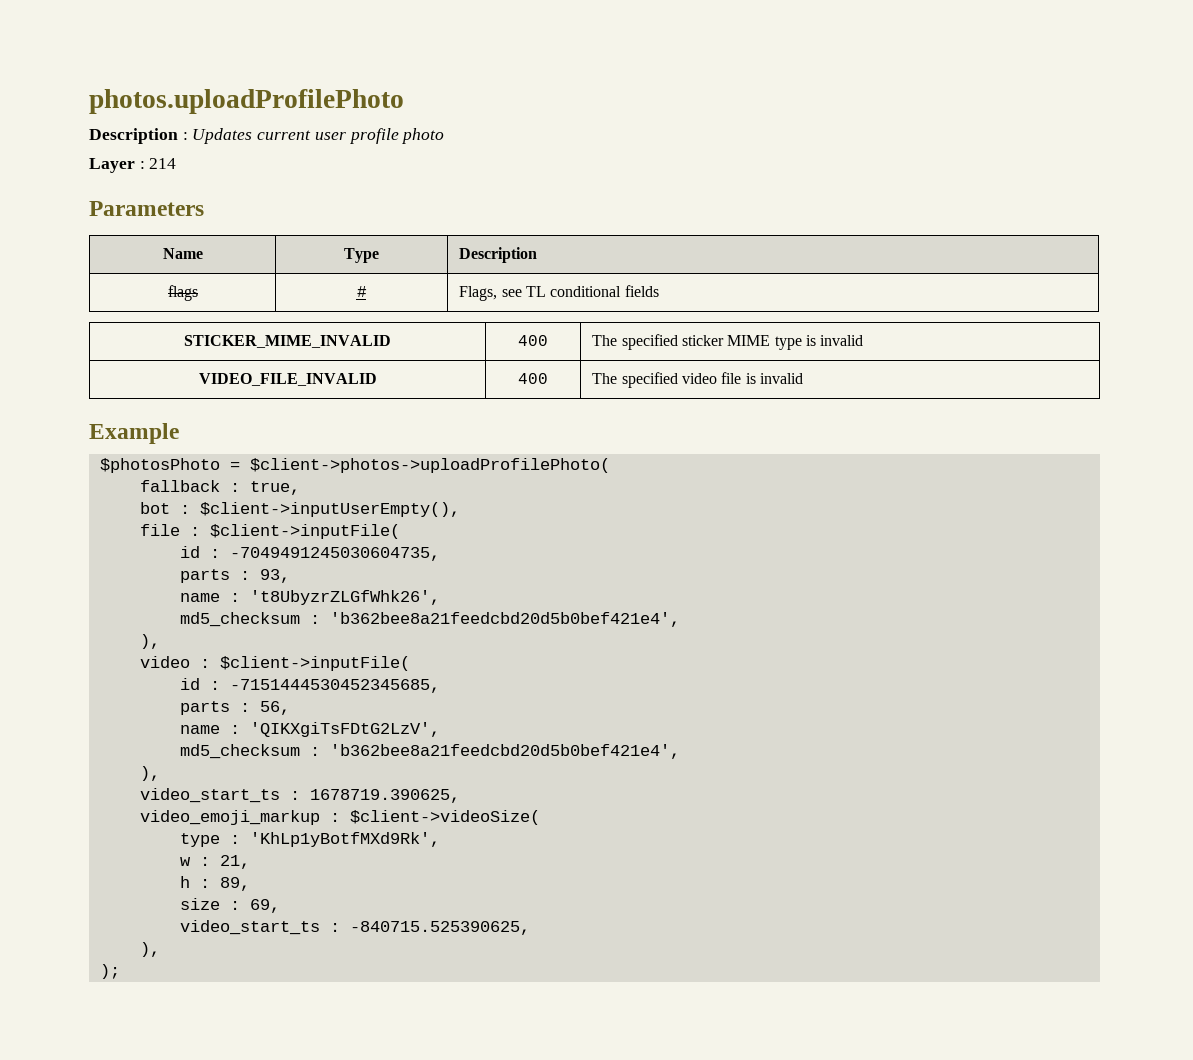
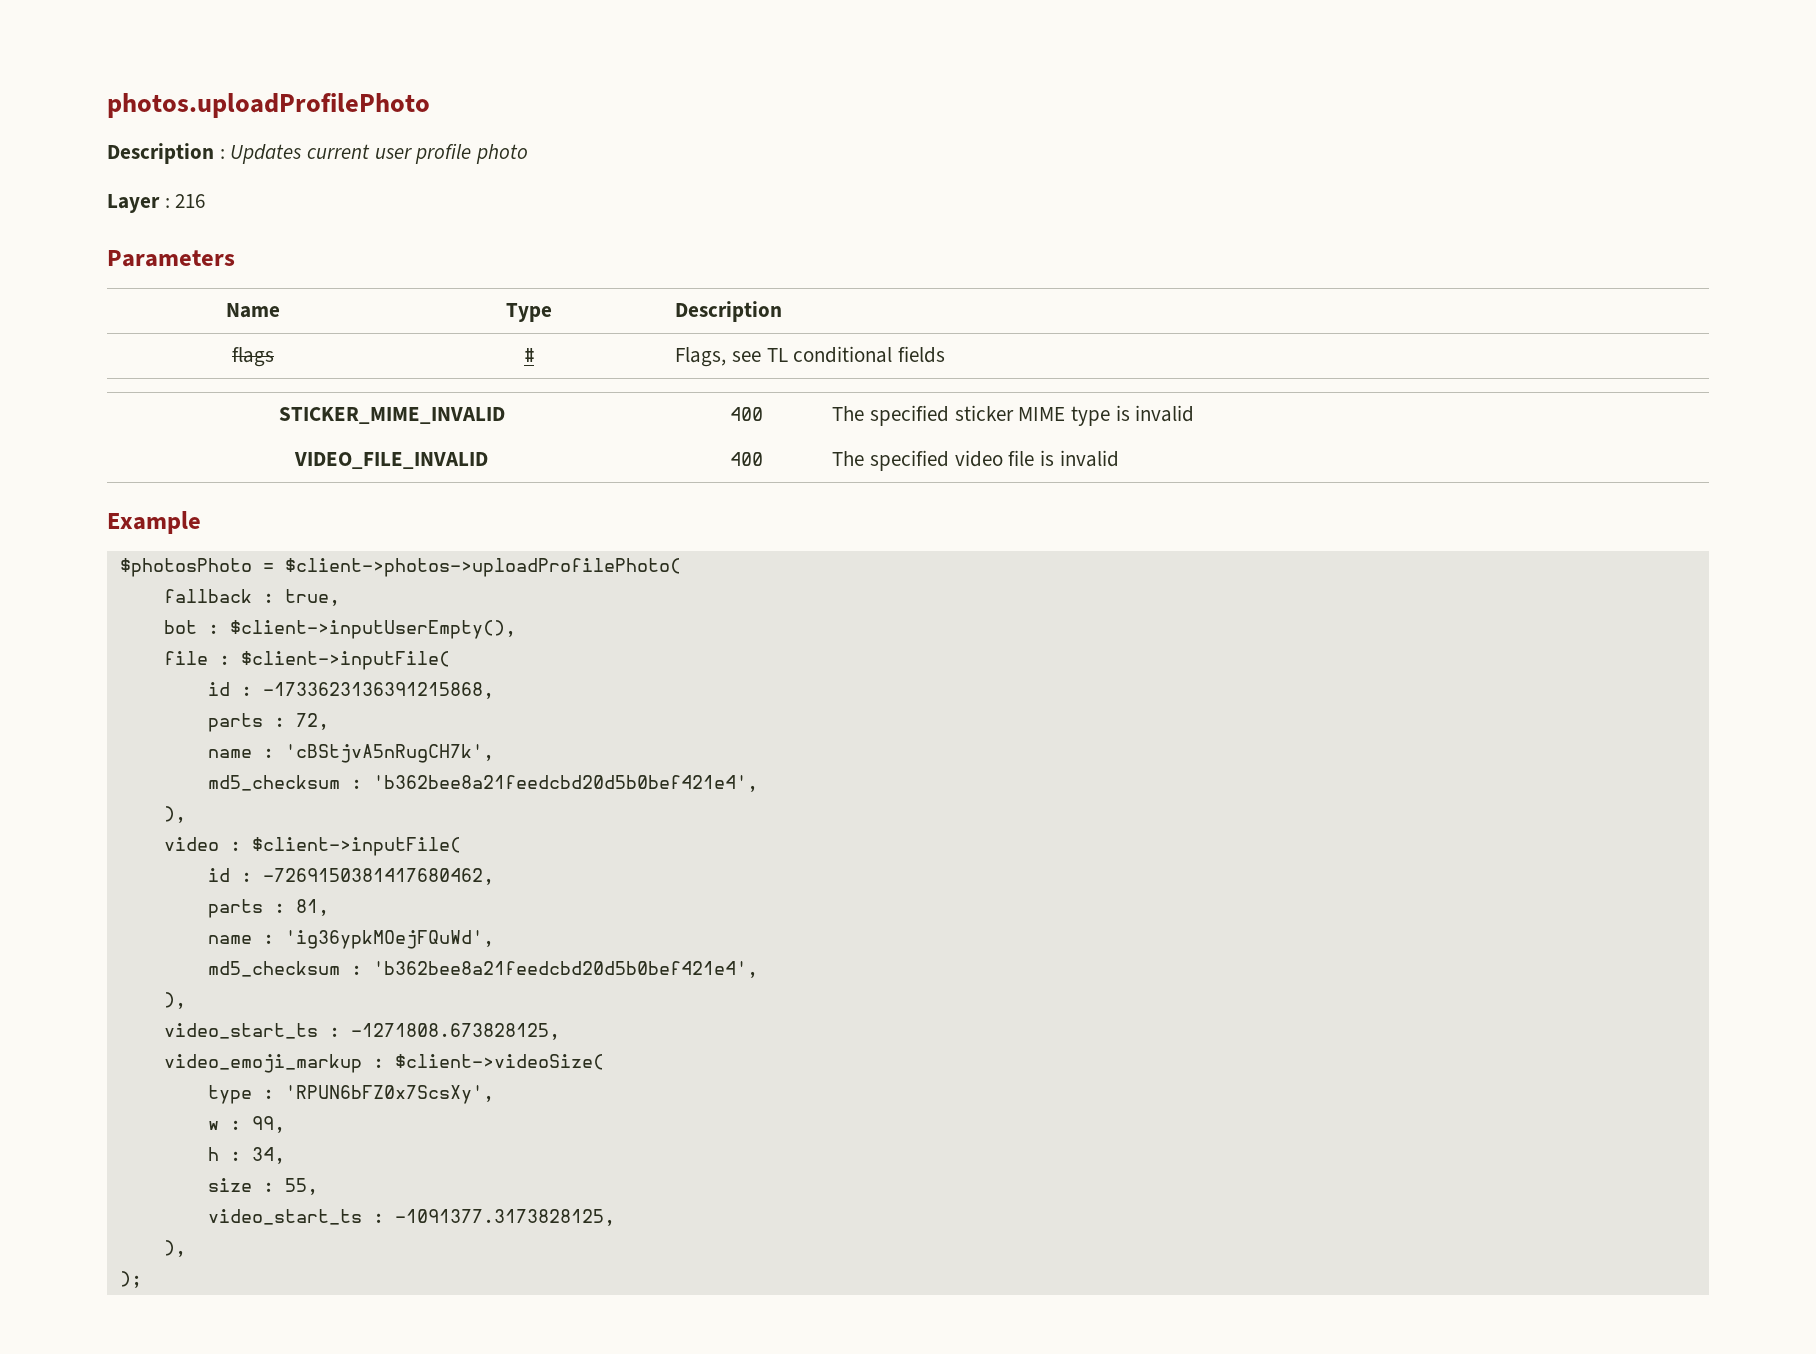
- Layer : 214
+ Layer : 216
- id : -7049491245030604735,
- parts : 93,
- name : 't8UbyzrZLGfWhk26',
+ id : -1733623136391215868,
+ parts : 72,
+ name : 'cBStjvA5nRugCH7k',
- id : -7151444530452345685,
- parts : 56,
- name : 'QIKXgiTsFDtG2LzV',
+ id : -7269150381417680462,
+ parts : 81,
+ name : 'ig36ypkMOejFQuWd',
- video_start_ts : 1678719.390625,
+ video_start_ts : -1271808.673828125,
- type : 'KhLp1yBotfMXd9Rk',
+ type : 'RPUN6bFZ0x7ScsXy',
- w : 21,
+ w : 99,
- h : 89,
+ h : 34,
- size : 69,
- video_start_ts : -840715.525390625,
+ size : 55,
+ video_start_ts : -1091377.3173828125,

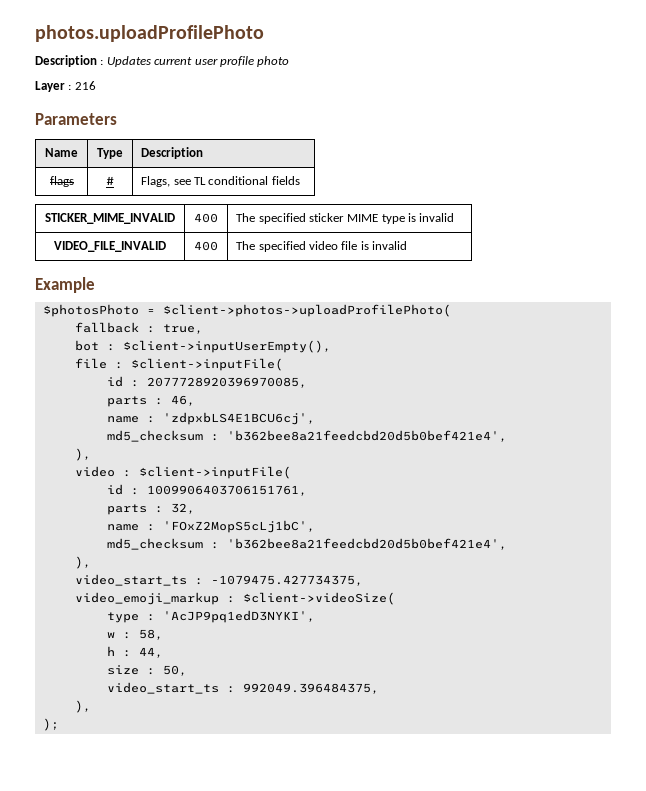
- id : -1733623136391215868,
- parts : 72,
- name : 'cBStjvA5nRugCH7k',
+ id : 2077728920396970085,
+ parts : 46,
+ name : 'zdpxbLS4E1BCU6cj',
- id : -7269150381417680462,
- parts : 81,
- name : 'ig36ypkMOejFQuWd',
+ id : 1009906403706151761,
+ parts : 32,
+ name : 'FOxZ2MopS5cLj1bC',
- video_start_ts : -1271808.673828125,
+ video_start_ts : -1079475.427734375,
- type : 'RPUN6bFZ0x7ScsXy',
+ type : 'AcJP9pq1edD3NYKI',
- w : 99,
+ w : 58,
- h : 34,
+ h : 44,
- size : 55,
- video_start_ts : -1091377.3173828125,
+ size : 50,
+ video_start_ts : 992049.396484375,

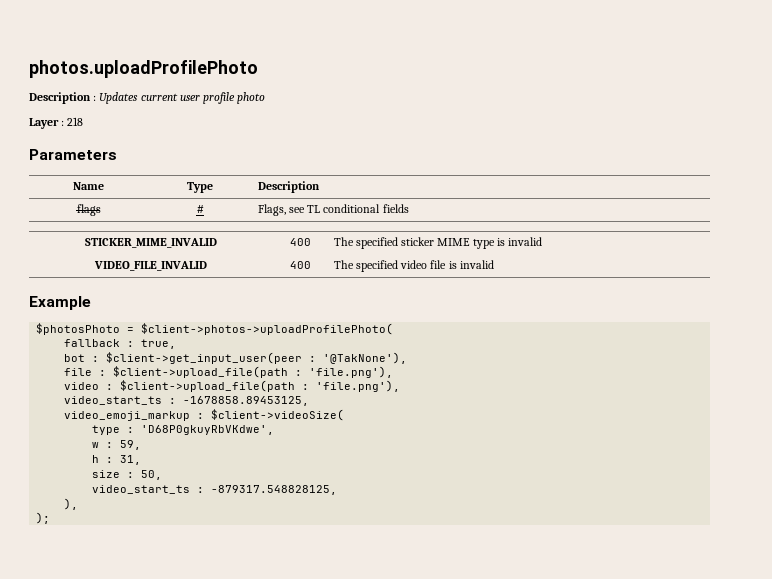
- Layer : 216
+ Layer : 218
- bot : $client->inputUserEmpty(),
+ bot : $client->get_input_user(peer : '@TakNone'),
- file : $client->inputFile(
- id : 2077728920396970085,
- parts : 46,
- name : 'zdpxbLS4E1BCU6cj',
- md5_checksum : 'b362bee8a21feedcbd20d5b0bef421e4',
- ),
- video : $client->inputFile(
- id : 1009906403706151761,
- parts : 32,
- name : 'FOxZ2MopS5cLj1bC',
- md5_checksum : 'b362bee8a21feedcbd20d5b0bef421e4',
- ),
- video_start_ts : -1079475.427734375,
+ file : $client->upload_file(path : 'file.png'),
+ video : $client->upload_file(path : 'file.png'),
+ video_start_ts : -1678858.89453125,
- type : 'AcJP9pq1edD3NYKI',
+ type : 'D68P0gkuyRbVKdwe',
- w : 58,
+ w : 59,
- h : 44,
+ h : 31,
- video_start_ts : 992049.396484375,
+ video_start_ts : -879317.548828125,

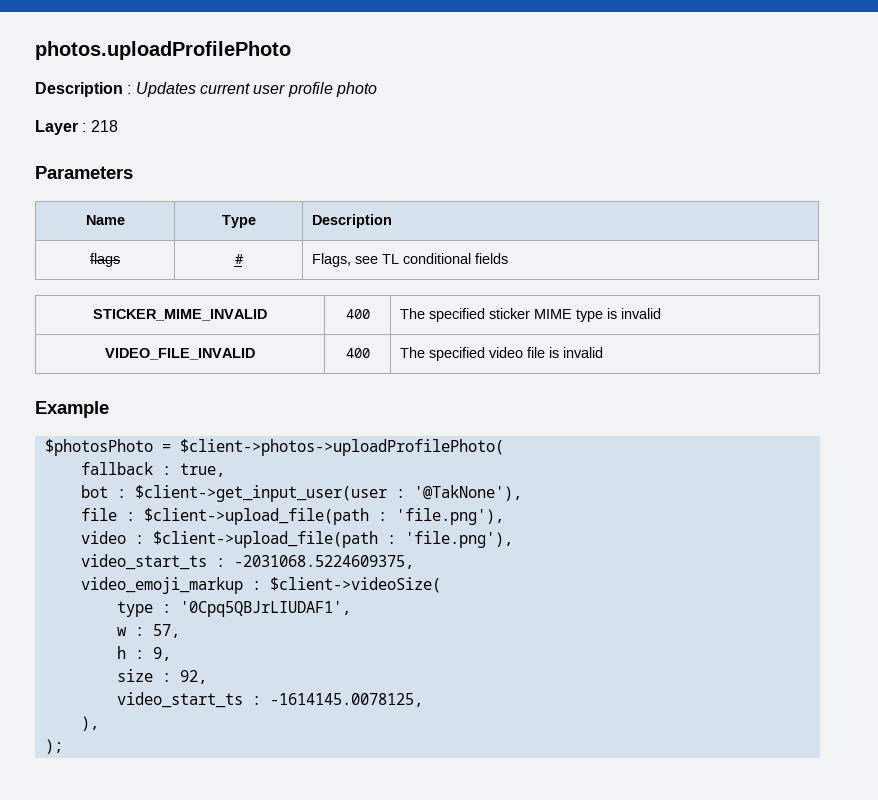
- bot : $client->get_input_user(peer : '@TakNone'),
+ bot : $client->get_input_user(user : '@TakNone'),
- video_start_ts : -1678858.89453125,
+ video_start_ts : -2031068.5224609375,
- type : 'D68P0gkuyRbVKdwe',
+ type : '0Cpq5QBJrLIUDAF1',
- w : 59,
+ w : 57,
- h : 31,
+ h : 9,
- size : 50,
- video_start_ts : -879317.548828125,
+ size : 92,
+ video_start_ts : -1614145.0078125,

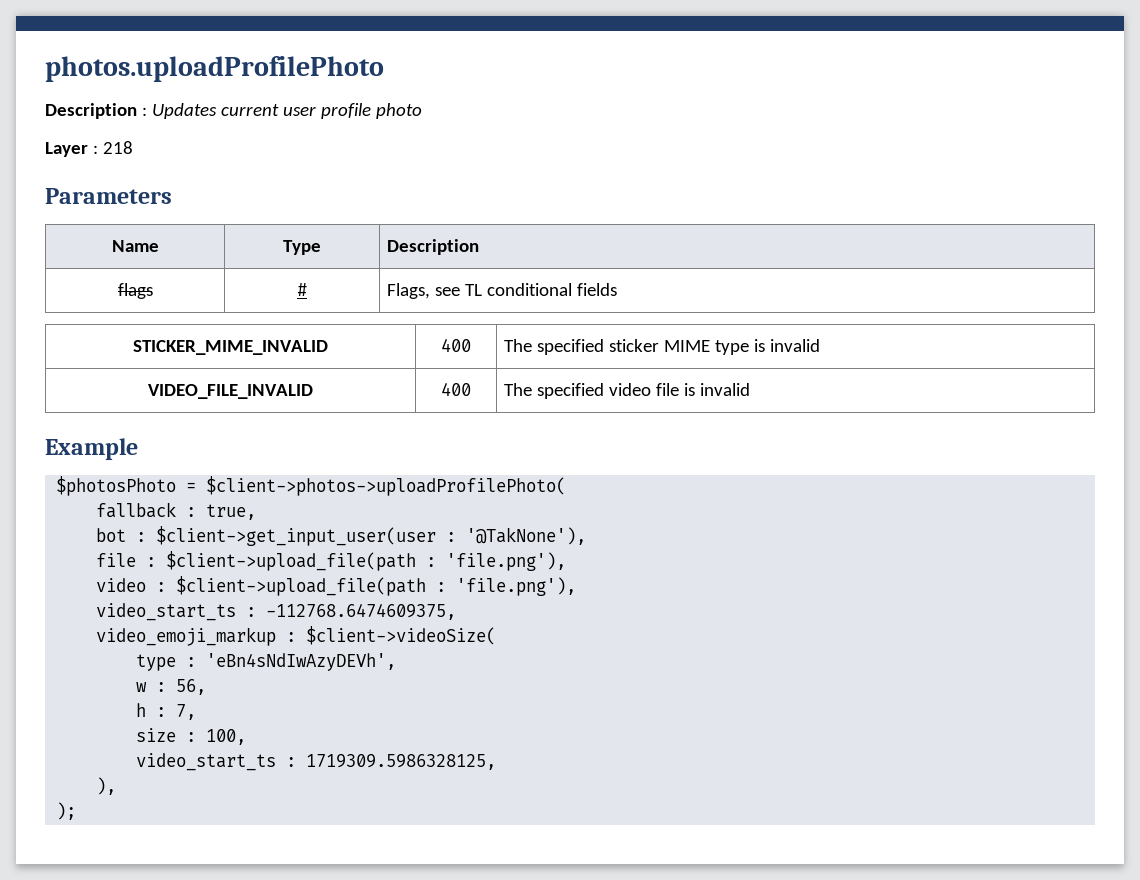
- video_start_ts : -2031068.5224609375,
+ video_start_ts : -112768.6474609375,
- type : '0Cpq5QBJrLIUDAF1',
+ type : 'eBn4sNdIwAzyDEVh',
- w : 57,
+ w : 56,
- h : 9,
+ h : 7,
- size : 92,
- video_start_ts : -1614145.0078125,
+ size : 100,
+ video_start_ts : 1719309.5986328125,

